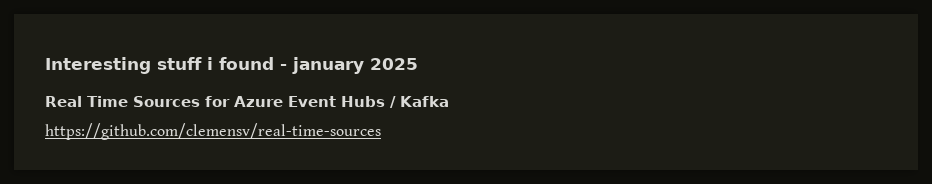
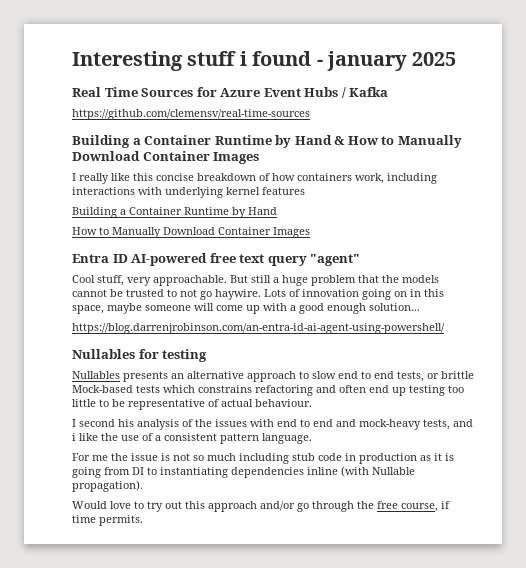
+ Building a Container Runtime by Hand & How to Manually Download Container Images
+ I really like this concise breakdown of how containers work, including interactions with underlying kernel features
+ Building a Container Runtime by Hand
+ How to Manually Download Container Images
+ Entra ID AI-powered free text query "agent"
+ Cool stuff, very approachable. But still a huge problem that the models cannot be trusted to not go haywire. Lots of innovation going on in this space, maybe someone will come up with a good enough solution...
+ https://blog.darrenjrobinson.com/an-entra-id-ai-agent-using-powershell/
+ Nullables for testing
+ Nullables presents an alternative approach to slow end to end tests, or brittle Mock-based tests which constrains refactoring and often end up testing too little to be representative of actual behaviour.
+ I second his analysis of the issues with end to end and mock-heavy tests, and i like the use of a consistent pattern language.
+ For me the issue is not so much including stub code in production as it is going from DI to instantiating dependencies inline (with Nullable propagation).
+ Would love to try out this approach and/or go through the free course, if time permits.

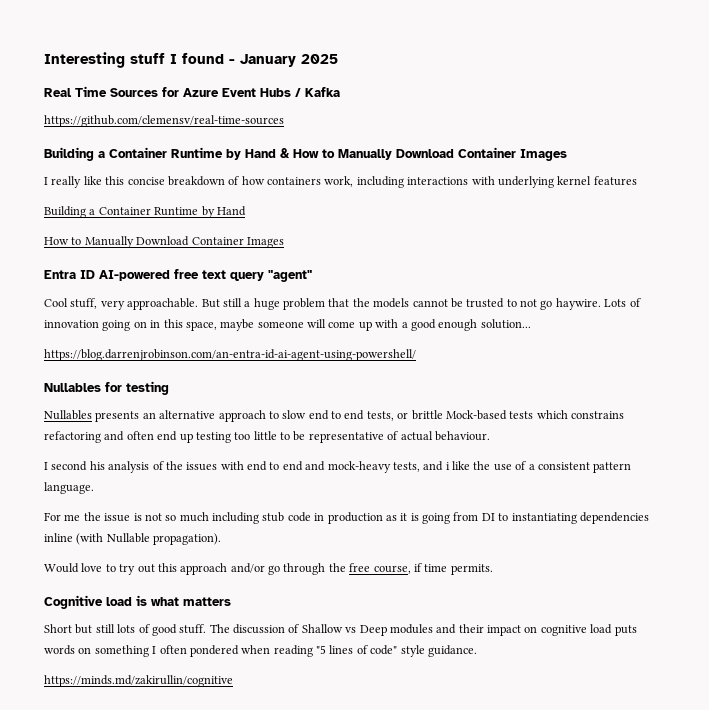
- Interesting stuff i found - january 2025
+ Interesting stuff I found - January 2025
+ Cognitive load is what matters
+ Short but still lots of good stuff. The discussion of Shallow vs Deep modules and their impact on cognitive load puts words on something I often pondered when reading "5 lines of code" style guidance.
+ https://minds.md/zakirullin/cognitive

